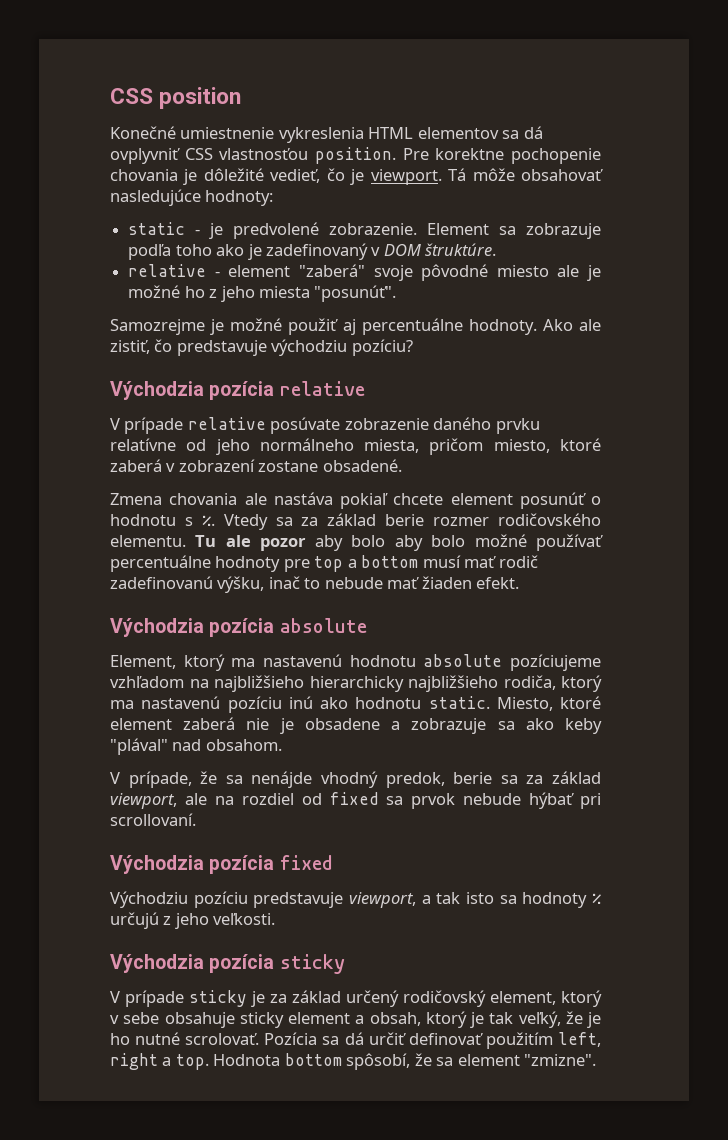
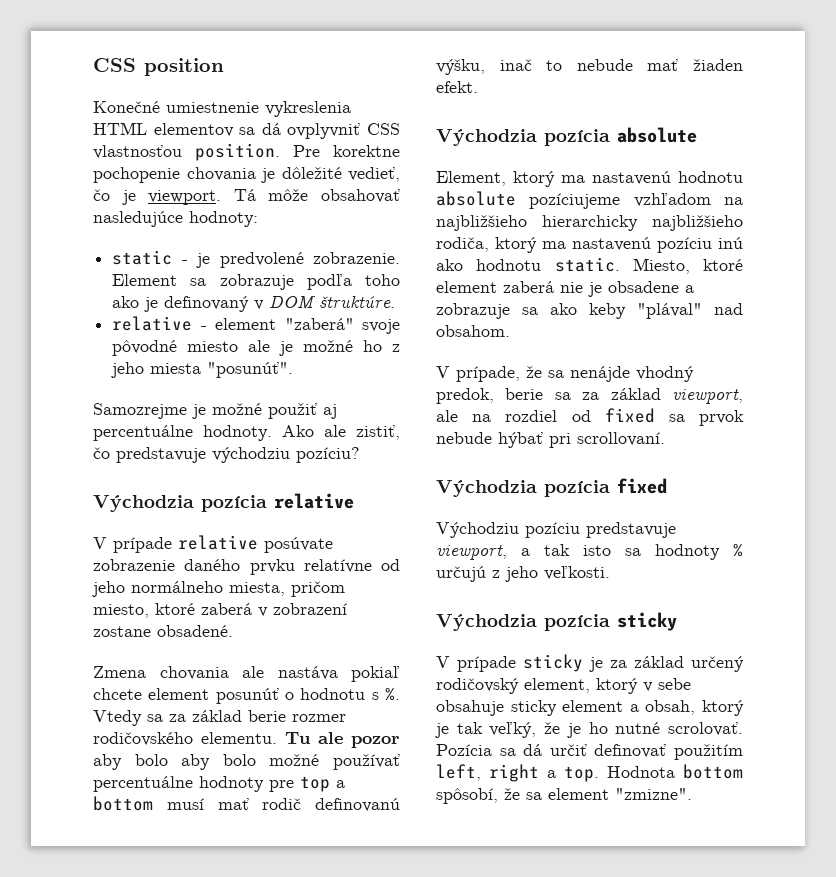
- Element sa zobrazuje podľa toho ako je zadefinovaný v DOM štruktúre.
+ Element sa zobrazuje podľa toho ako je definovaný v DOM štruktúre.
- Tu ale pozor aby bolo aby bolo možné používať percentuálne hodnoty pre top a bottom musí mať rodič zadefinovanú výšku, inač to nebude mať žiaden efekt.
+ Tu ale pozor aby bolo aby bolo možné používať percentuálne hodnoty pre top a bottom musí mať rodič definovanú výšku, inač to nebude mať žiaden efekt.

